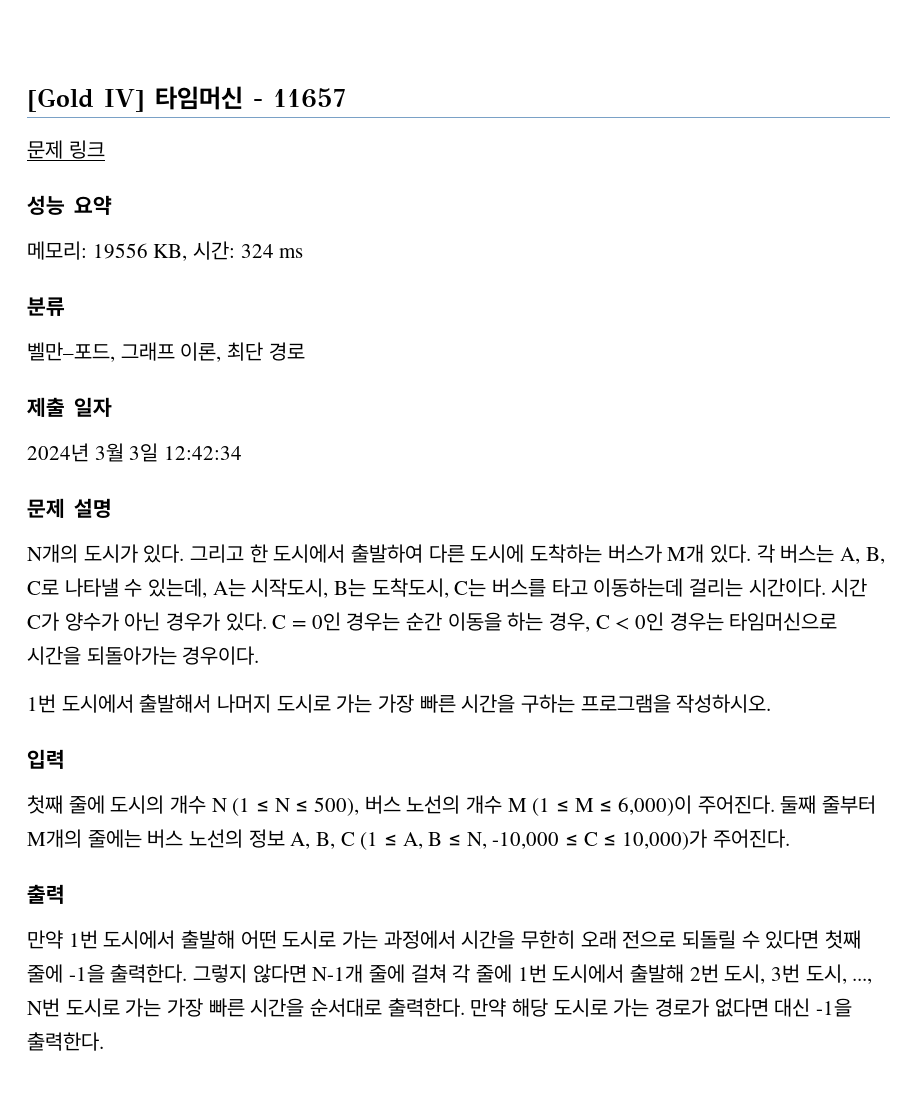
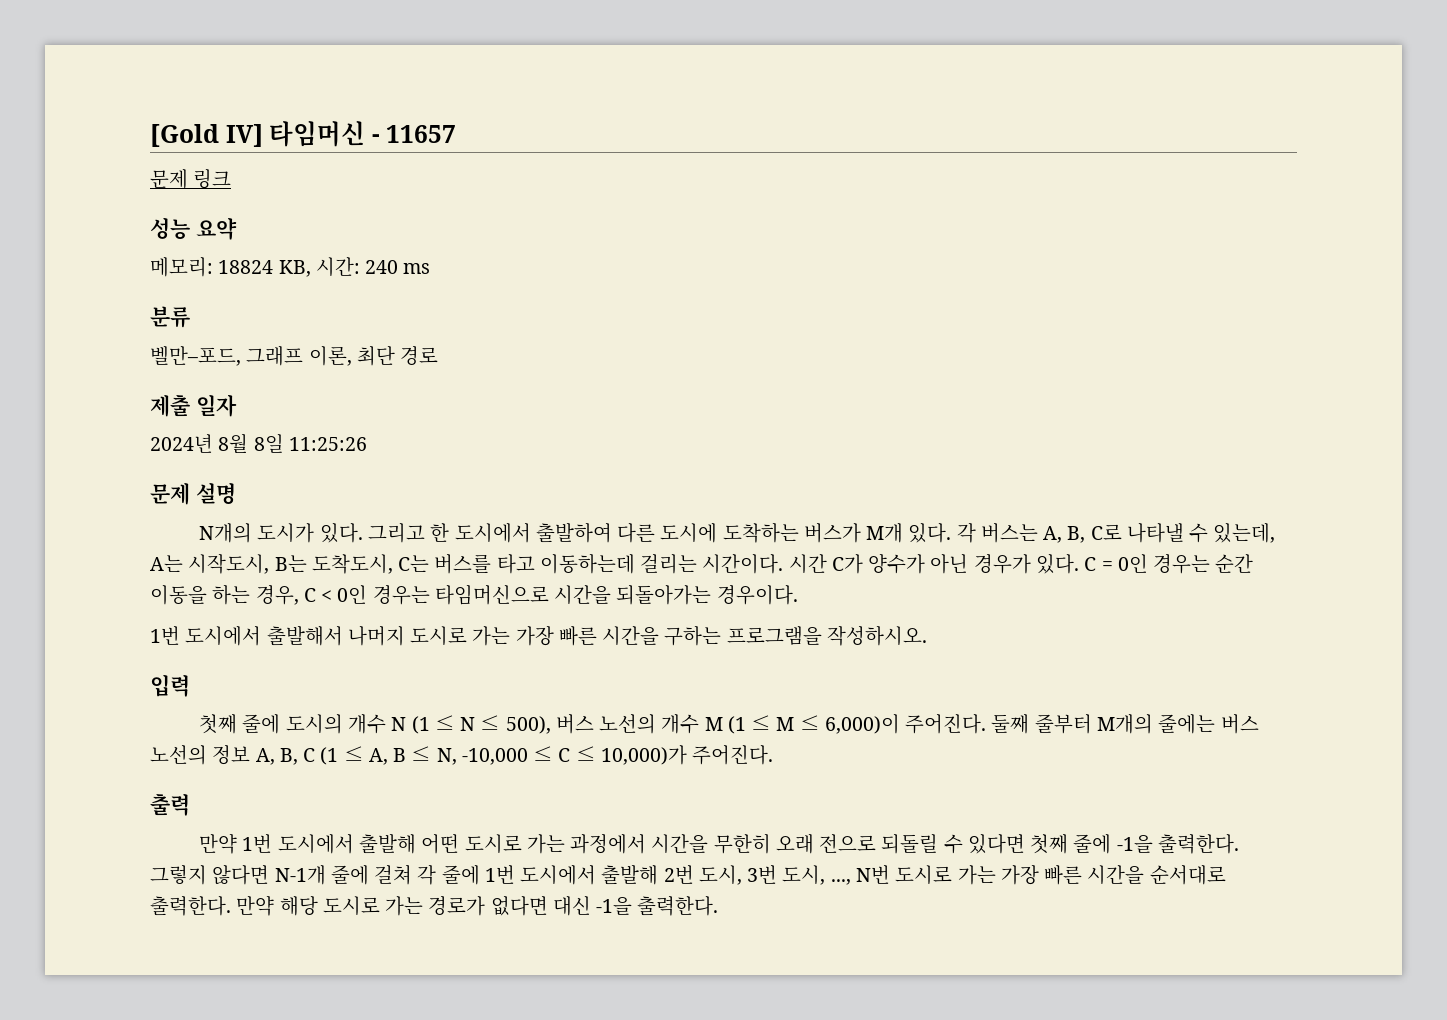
- 메모리: 19556 KB, 시간: 324 ms
+ 메모리: 18824 KB, 시간: 240 ms
- 2024년 3월 3일 12:42:34
+ 2024년 8월 8일 11:25:26

